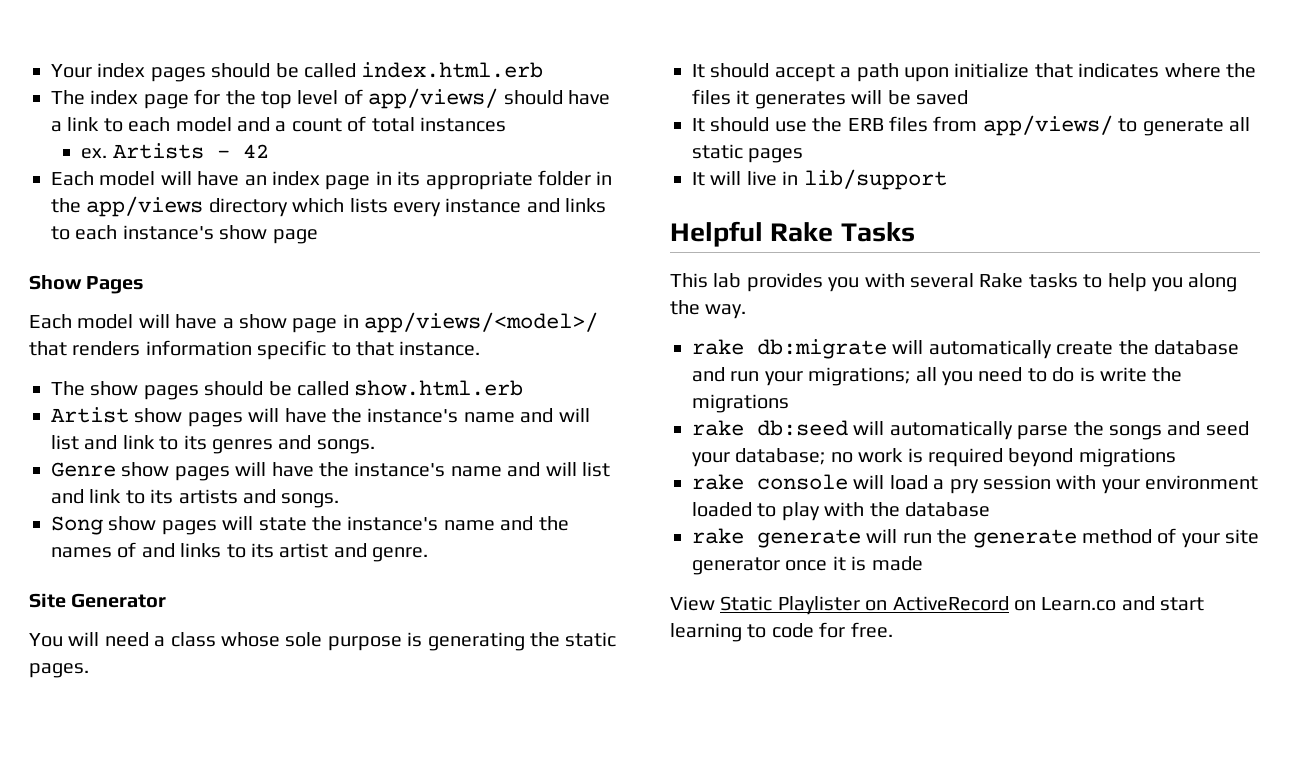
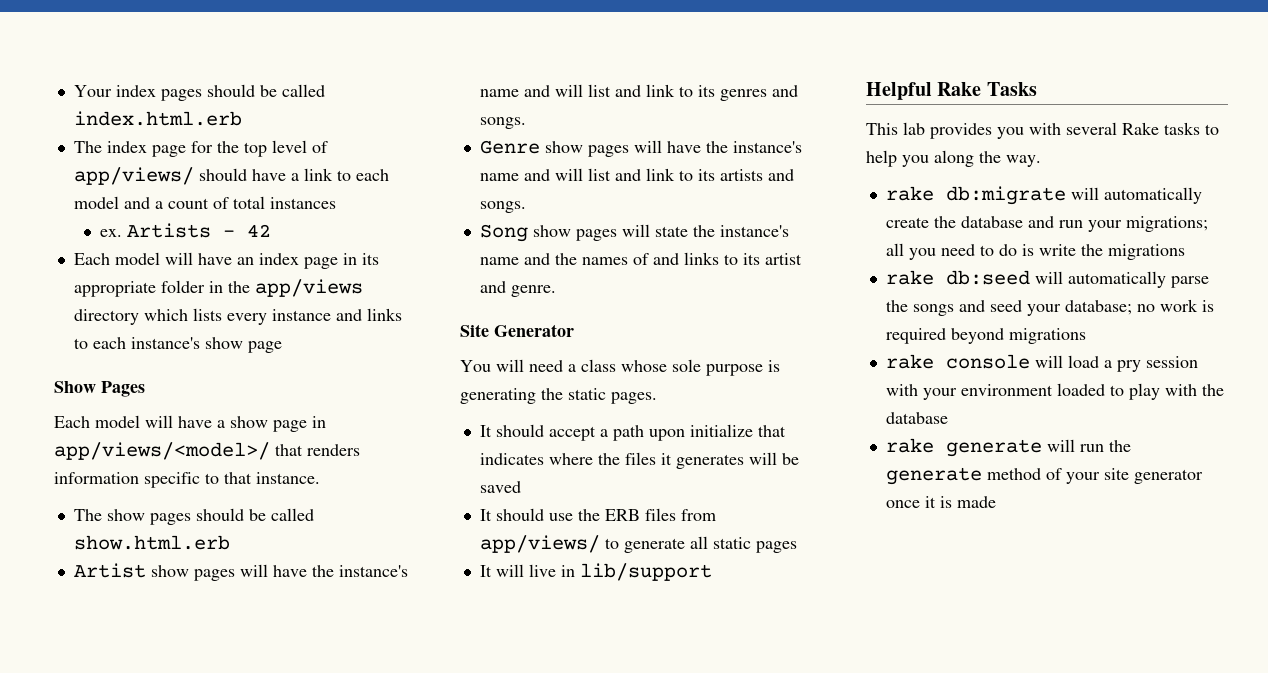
- View Static Playlister on ActiveRecord on Learn.co and start learning to code for free.

